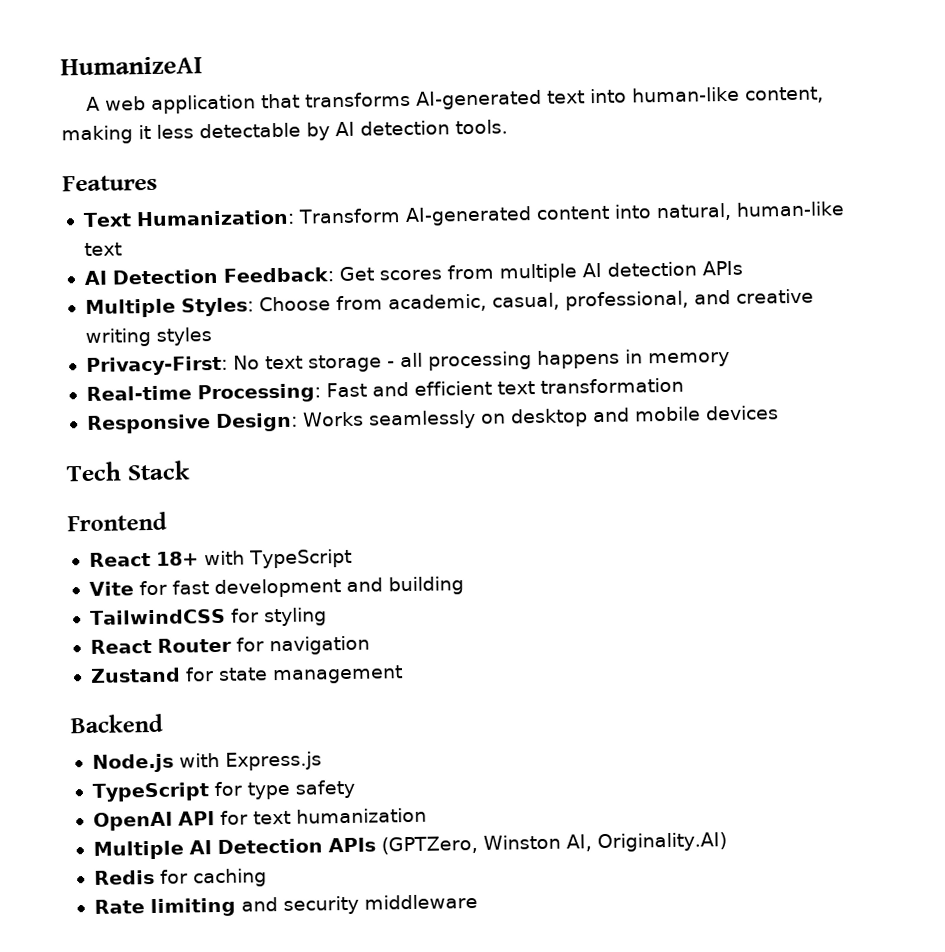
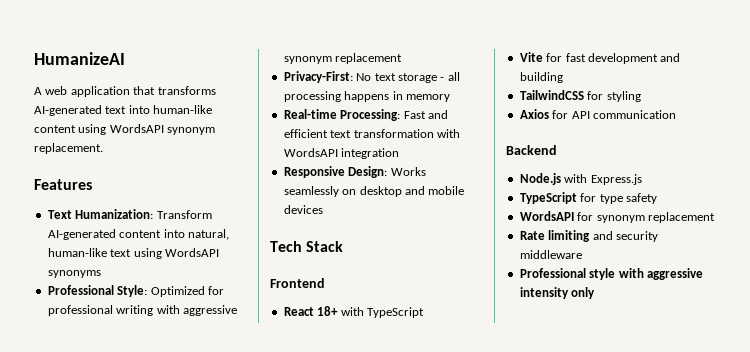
- A web application that transforms AI-generated text into human-like content, making it less detectable by AI detection tools.
+ A web application that transforms AI-generated text into human-like content using WordsAPI synonym replacement.
- Text Humanization: Transform AI-generated content into natural, human-like text
- AI Detection Feedback: Get scores from multiple AI detection APIs
- Multiple Styles: Choose from academic, casual, professional, and creative writing styles
+ Text Humanization: Transform AI-generated content into natural, human-like text using WordsAPI synonyms
+ Professional Style: Optimized for professional writing with aggressive synonym replacement
- Real-time Processing: Fast and efficient text transformation
+ Real-time Processing: Fast and efficient text transformation with WordsAPI integration
- React Router for navigation
- Zustand for state management
+ Axios for API communication
- OpenAI API for text humanization
- Multiple AI Detection APIs (GPTZero, Winston AI, Originality.AI)
- Redis for caching
+ WordsAPI for synonym replacement
+ Professional style with aggressive intensity only

